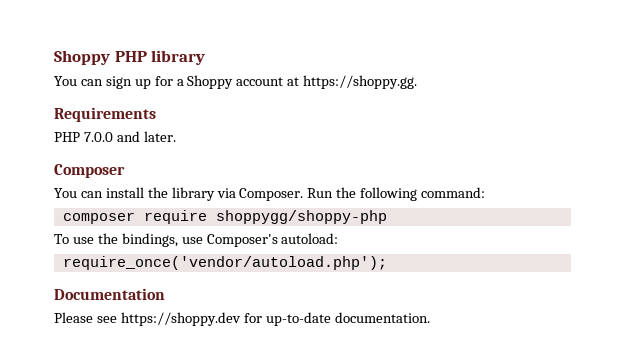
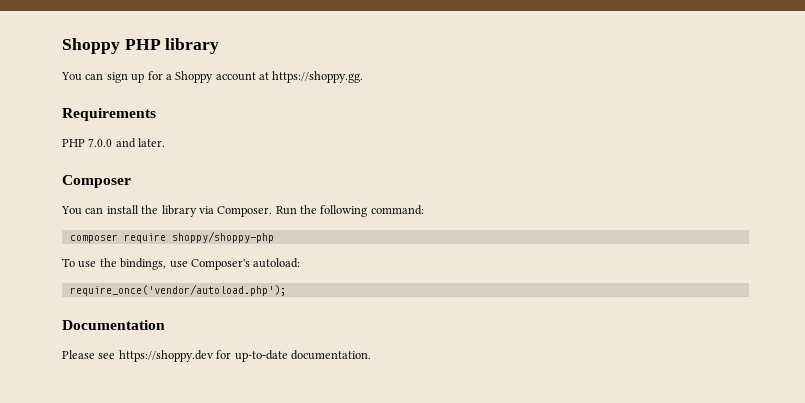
- composer require shoppygg/shoppy-php
+ composer require shoppy/shoppy-php

